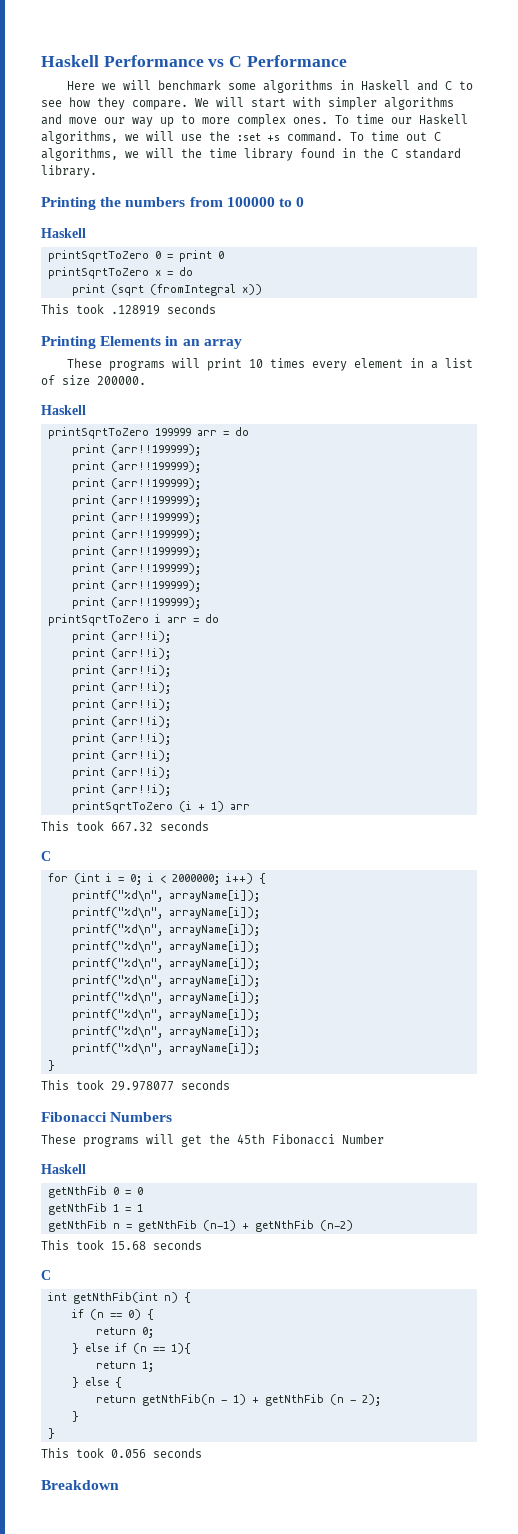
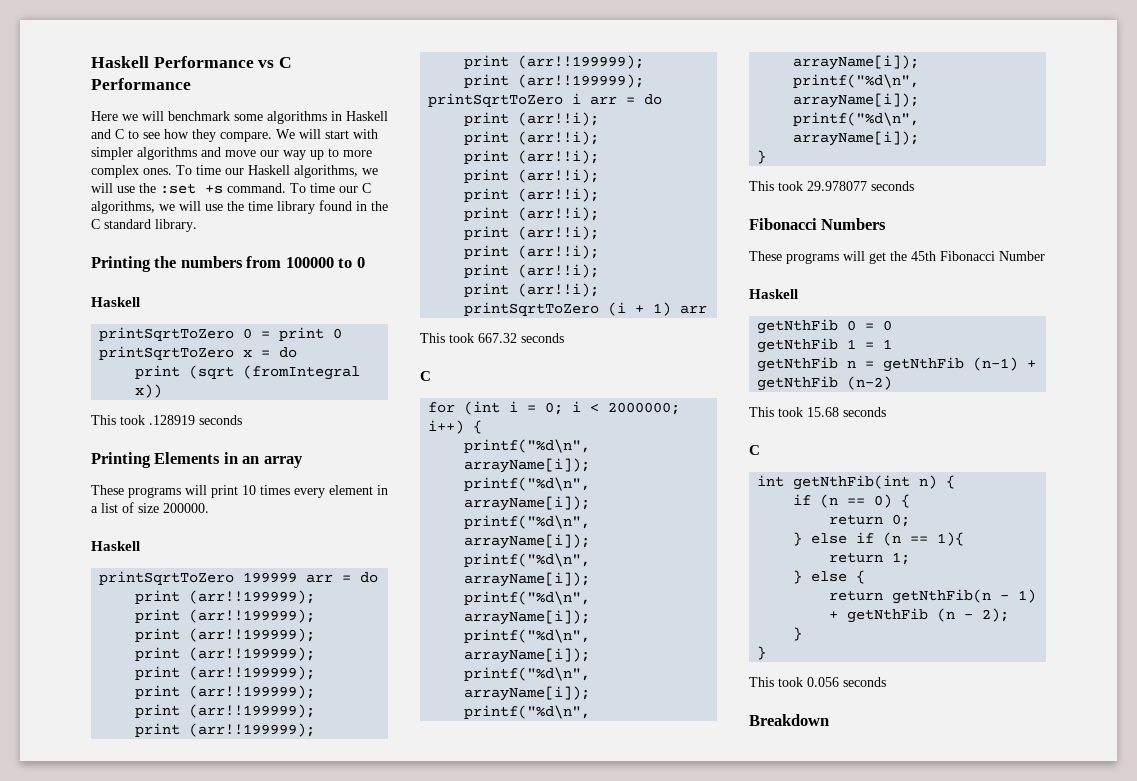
- To time out C algorithms, we will the time library found in the C standard library.
+ To time our C algorithms, we will use the time library found in the C standard library.

